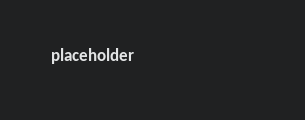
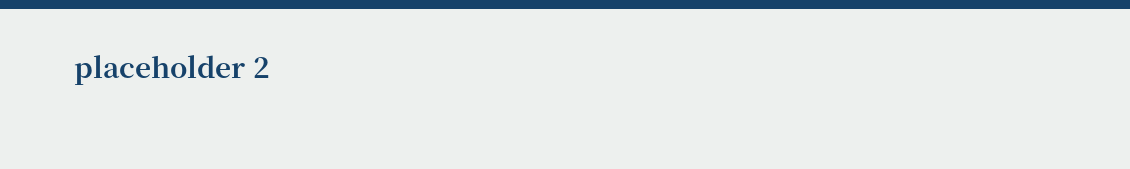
- placeholder
+ placeholder 2

